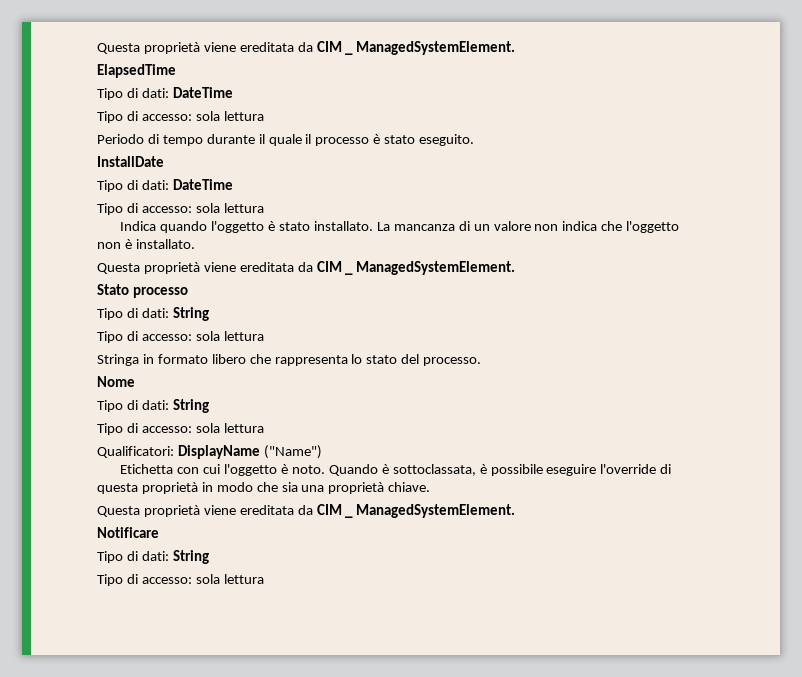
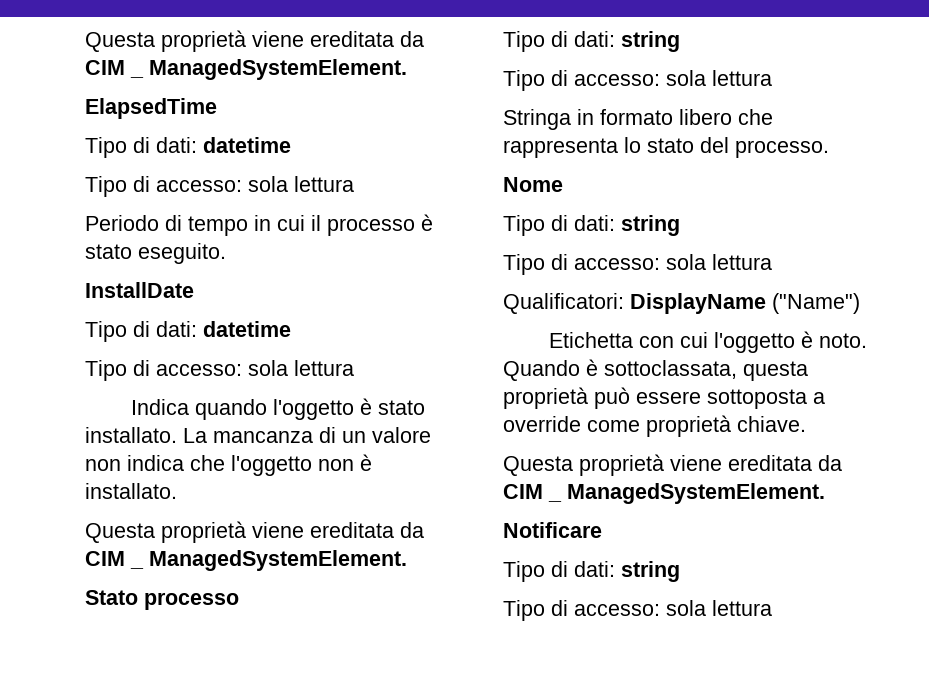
  ElapsedTime
- Tipo di dati: DateTime
+ Tipo di dati: datetime
- Periodo di tempo durante il quale il processo è stato eseguito.
+ Periodo di tempo in cui il processo è stato eseguito.
  InstallDate
- Tipo di dati: DateTime
+ Tipo di dati: datetime
  Stato processo
- Tipo di dati: String
+ Tipo di dati: string
  Nome
- Tipo di dati: String
+ Tipo di dati: string
- Quando è sottoclassata, è possibile eseguire l'override di questa proprietà in modo che sia una proprietà chiave.
+ Quando è sottoclassata, questa proprietà può essere sottoposta a override come proprietà chiave.
  Notificare
- Tipo di dati: String
+ Tipo di dati: string

